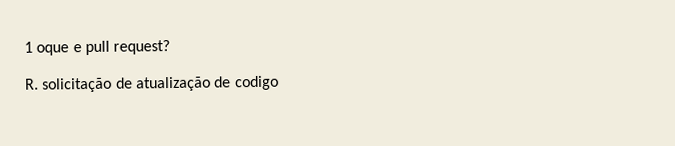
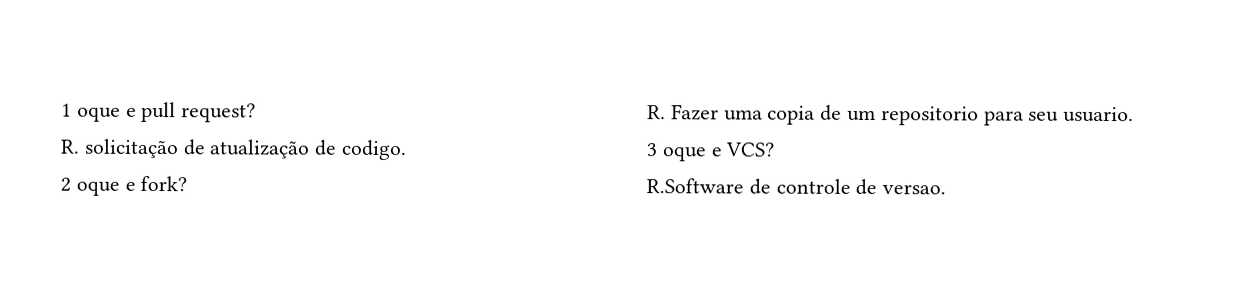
- R. solicitação de atualização de codigo
+ R. solicitação de atualização de codigo.
+ 2 oque e fork?
+ R. Fazer uma copia de um repositorio para seu usuario.
+ 3 oque e VCS?
+ R.Software de controle de versao.

